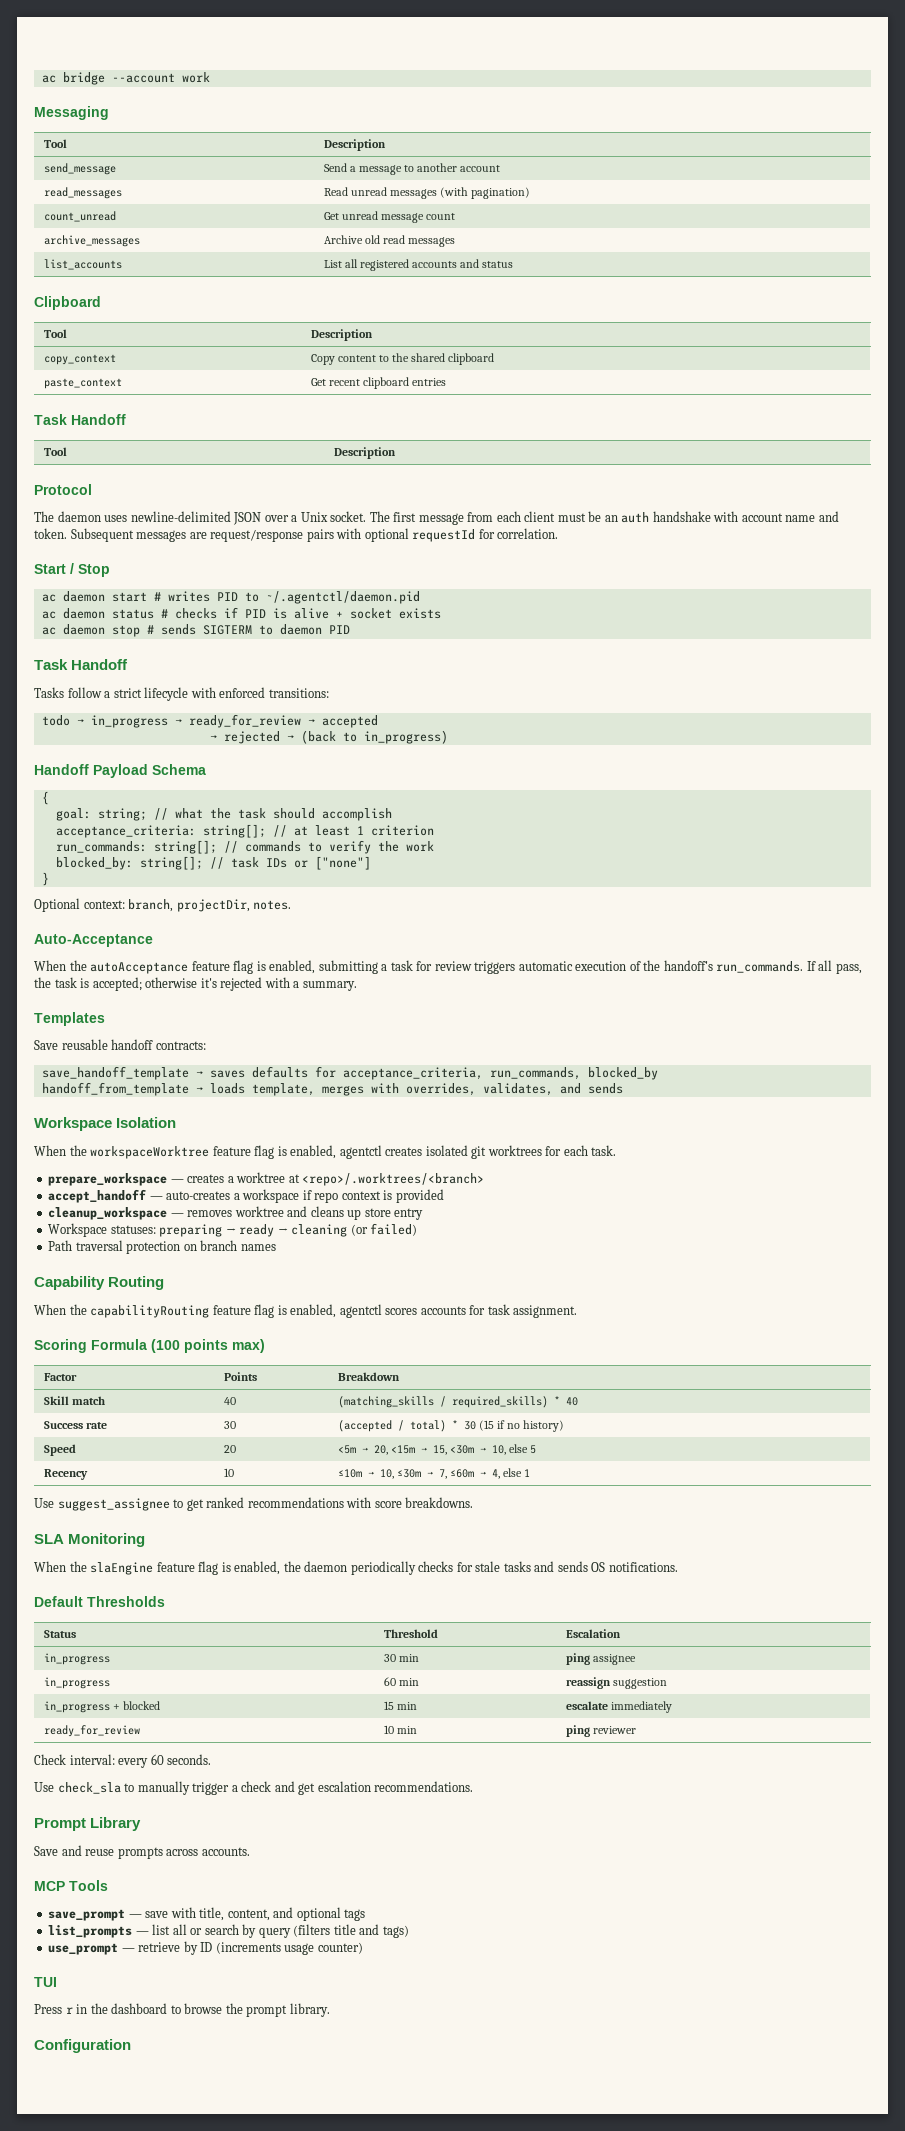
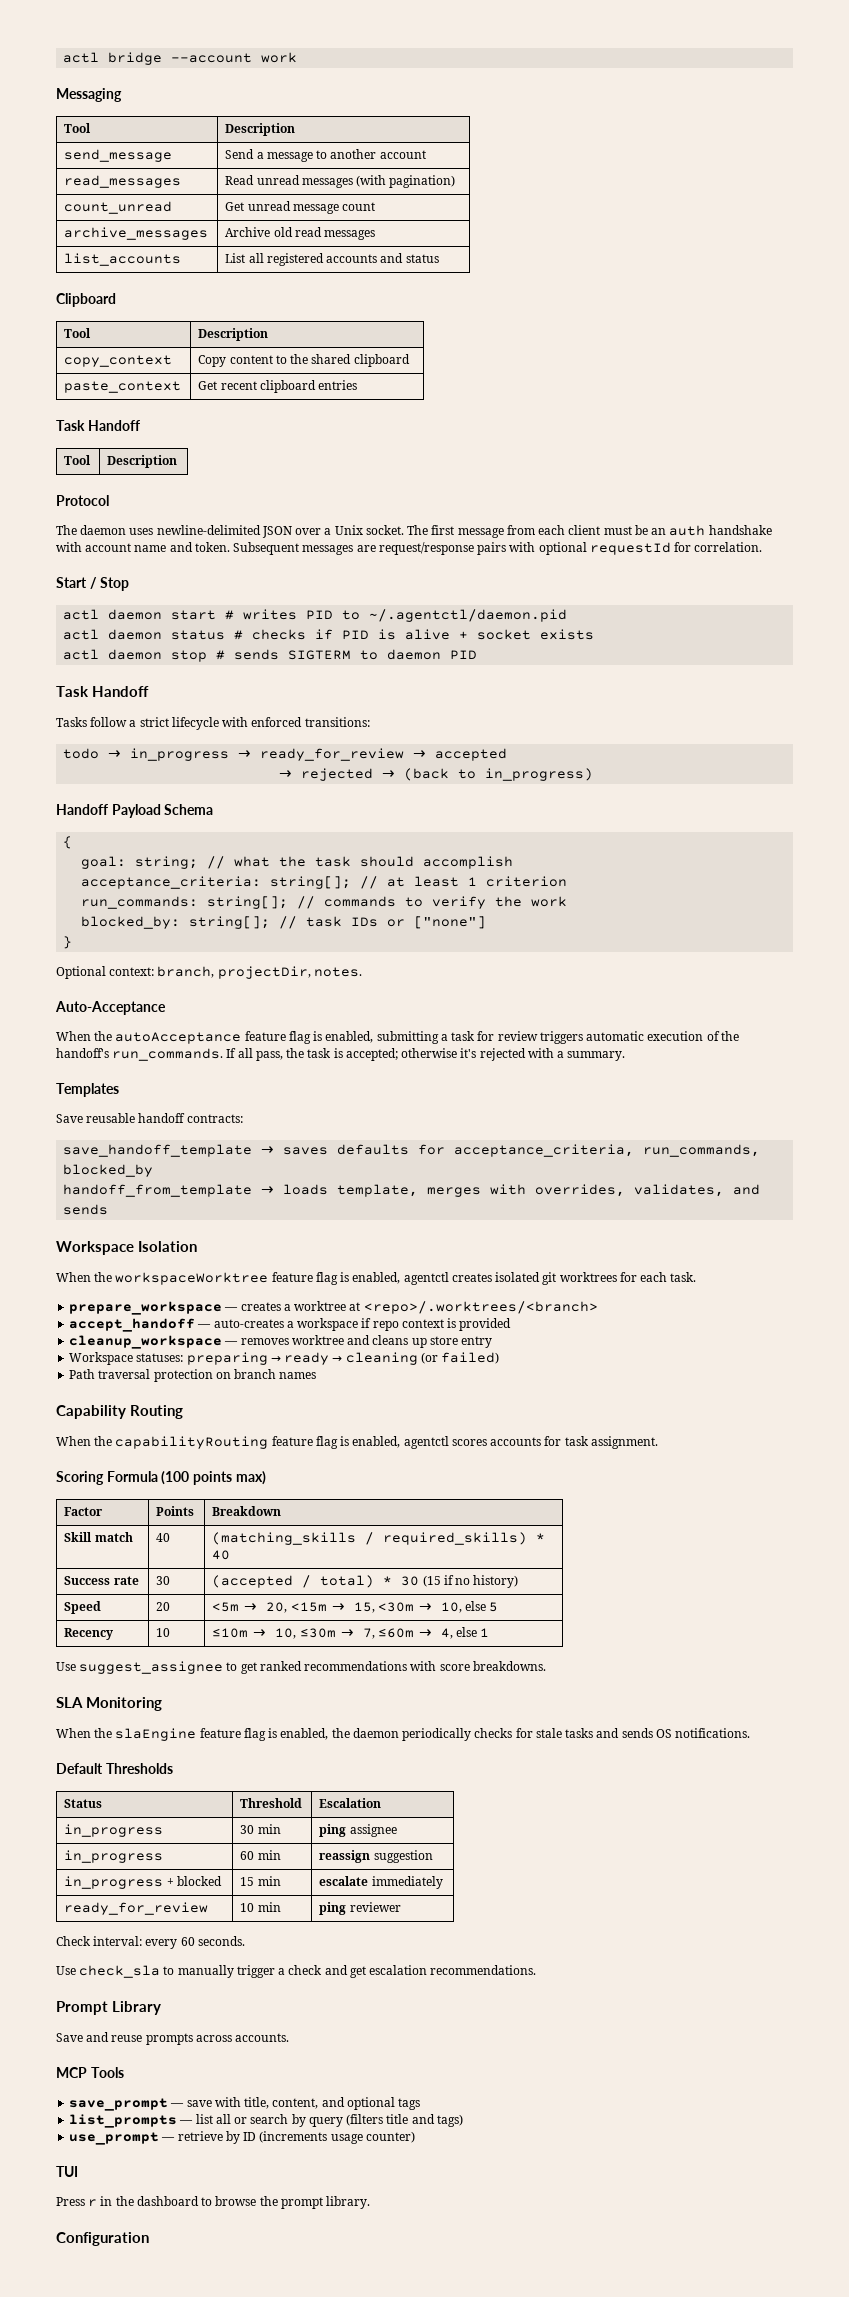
- ac bridge --account work
+ actl bridge --account work
- ac daemon start # writes PID to ~/.agentctl/daemon.pid
+ actl daemon start # writes PID to ~/.agentctl/daemon.pid
- ac daemon status # checks if PID is alive + socket exists
+ actl daemon status # checks if PID is alive + socket exists
- ac daemon stop # sends SIGTERM to daemon PID
+ actl daemon stop # sends SIGTERM to daemon PID

